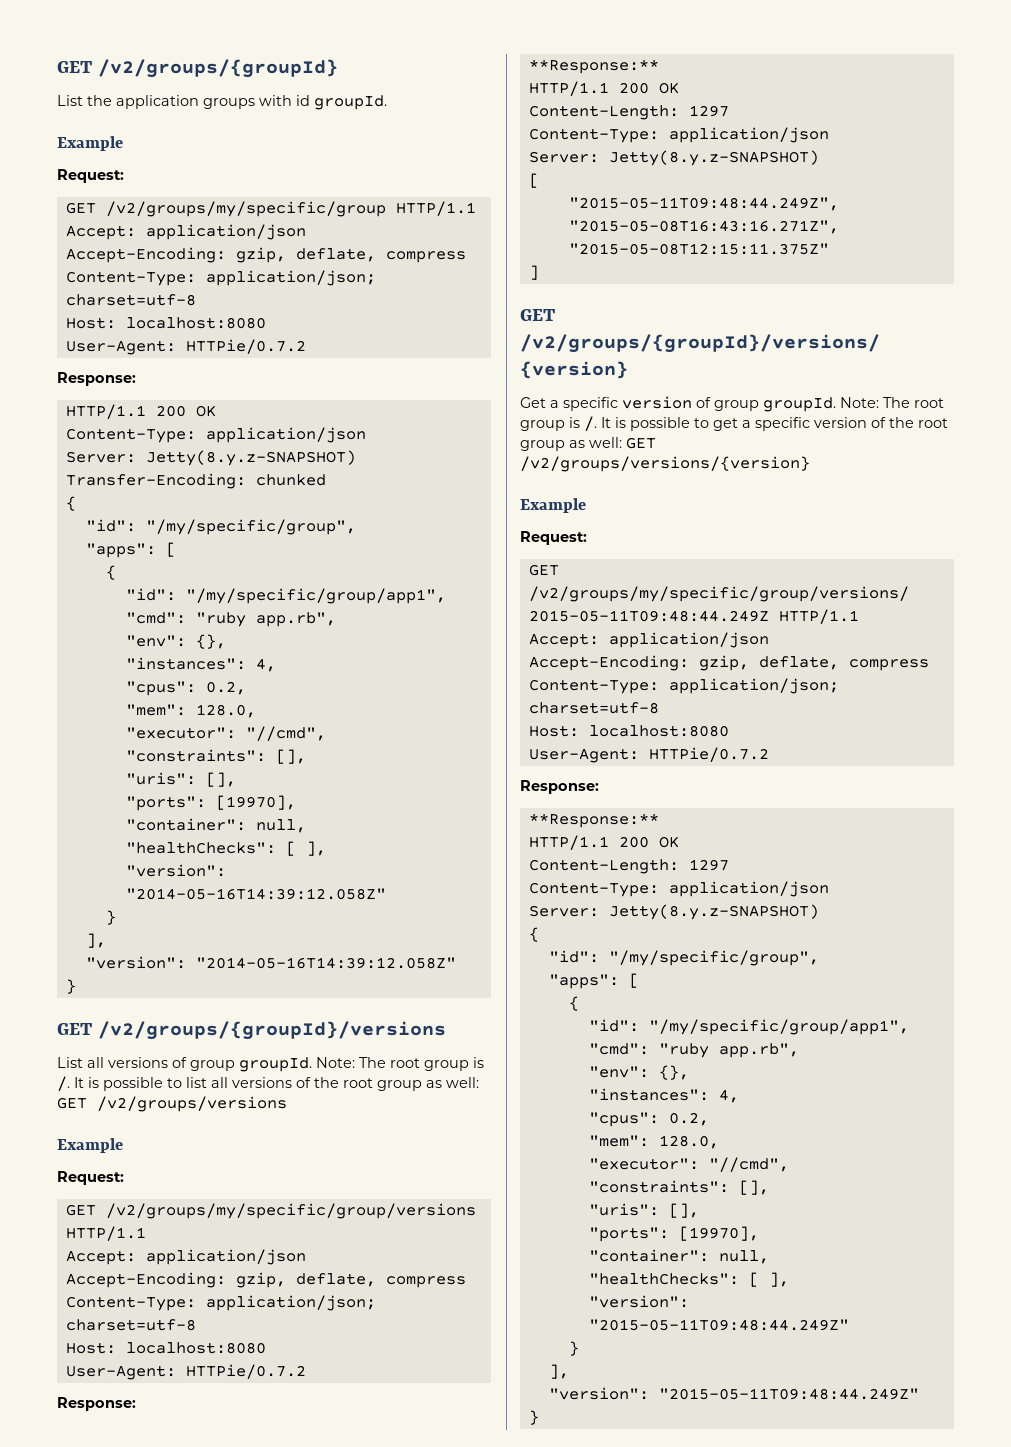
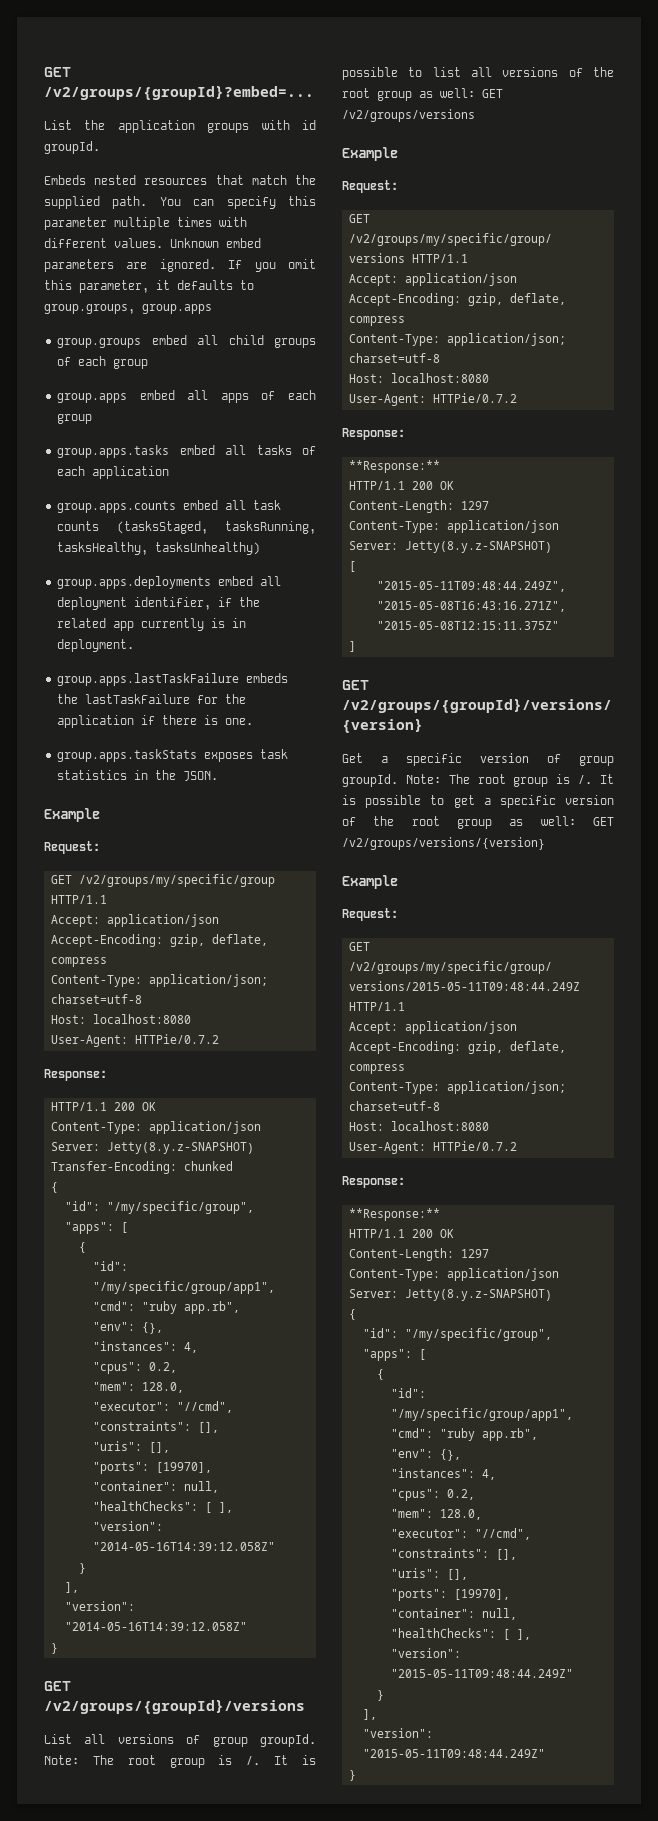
- GET /v2/groups/{groupId}
+ GET /v2/groups/{groupId}?embed=...
+ Embeds nested resources that match the supplied path. You can specify this parameter multiple times with different values. Unknown embed parameters are ignored. If you omit this parameter, it defaults to group.groups, group.apps
+ group.groups embed all child groups of each group
+ group.apps embed all apps of each group
+ group.apps.tasks embed all tasks of each application
+ group.apps.counts embed all task counts (tasksStaged, tasksRunning, tasksHealthy, tasksUnhealthy)
+ group.apps.deployments embed all deployment identifier, if the related app currently is in deployment.
+ group.apps.lastTaskFailure embeds the lastTaskFailure for the application if there is one.
+ group.apps.taskStats exposes task statistics in the JSON.

